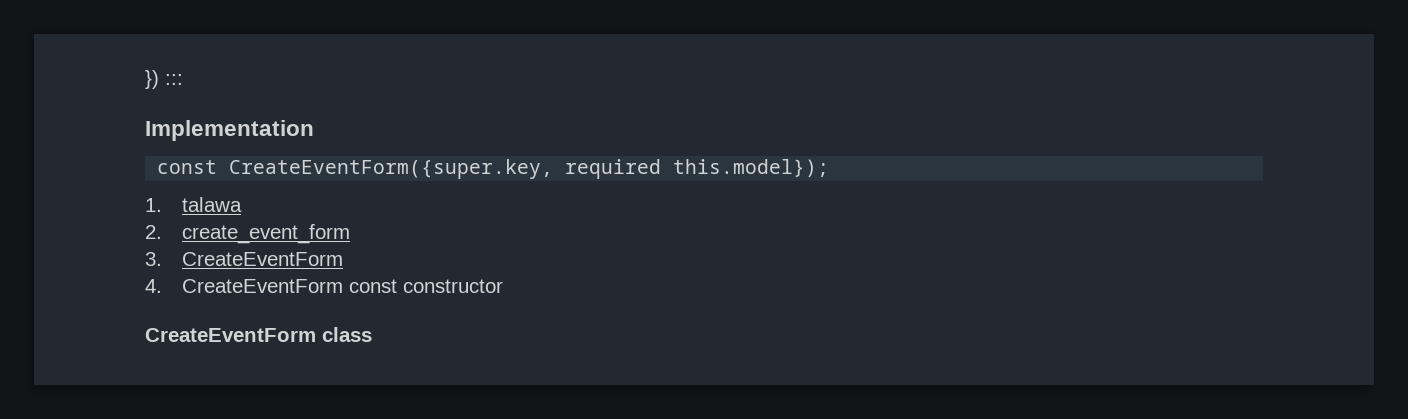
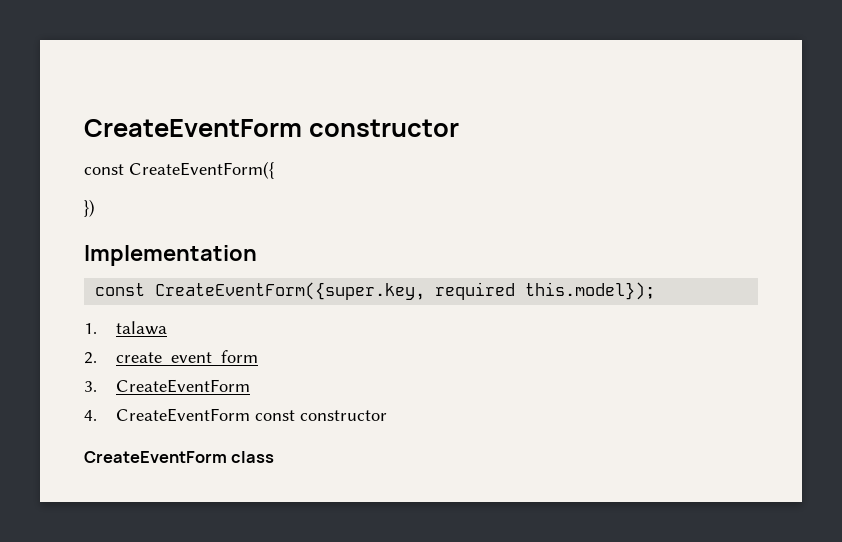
+ CreateEventForm constructor
+ const CreateEventForm({
- }) :::
+ })

